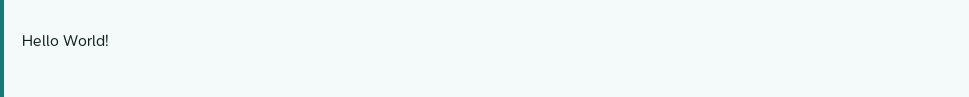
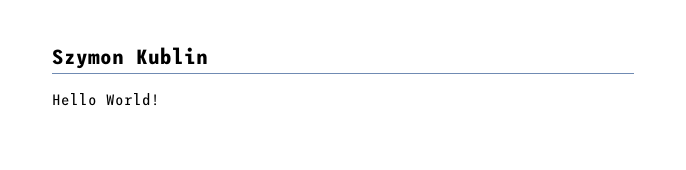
+ Szymon Kublin

